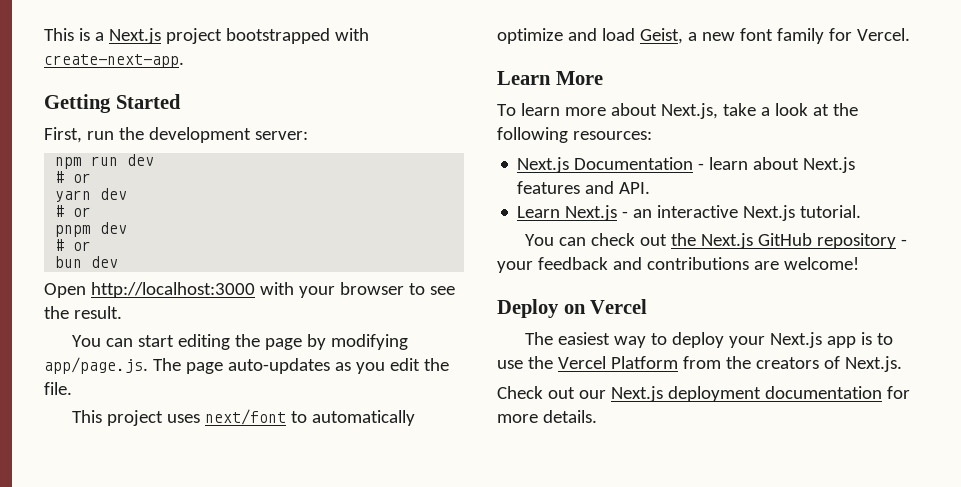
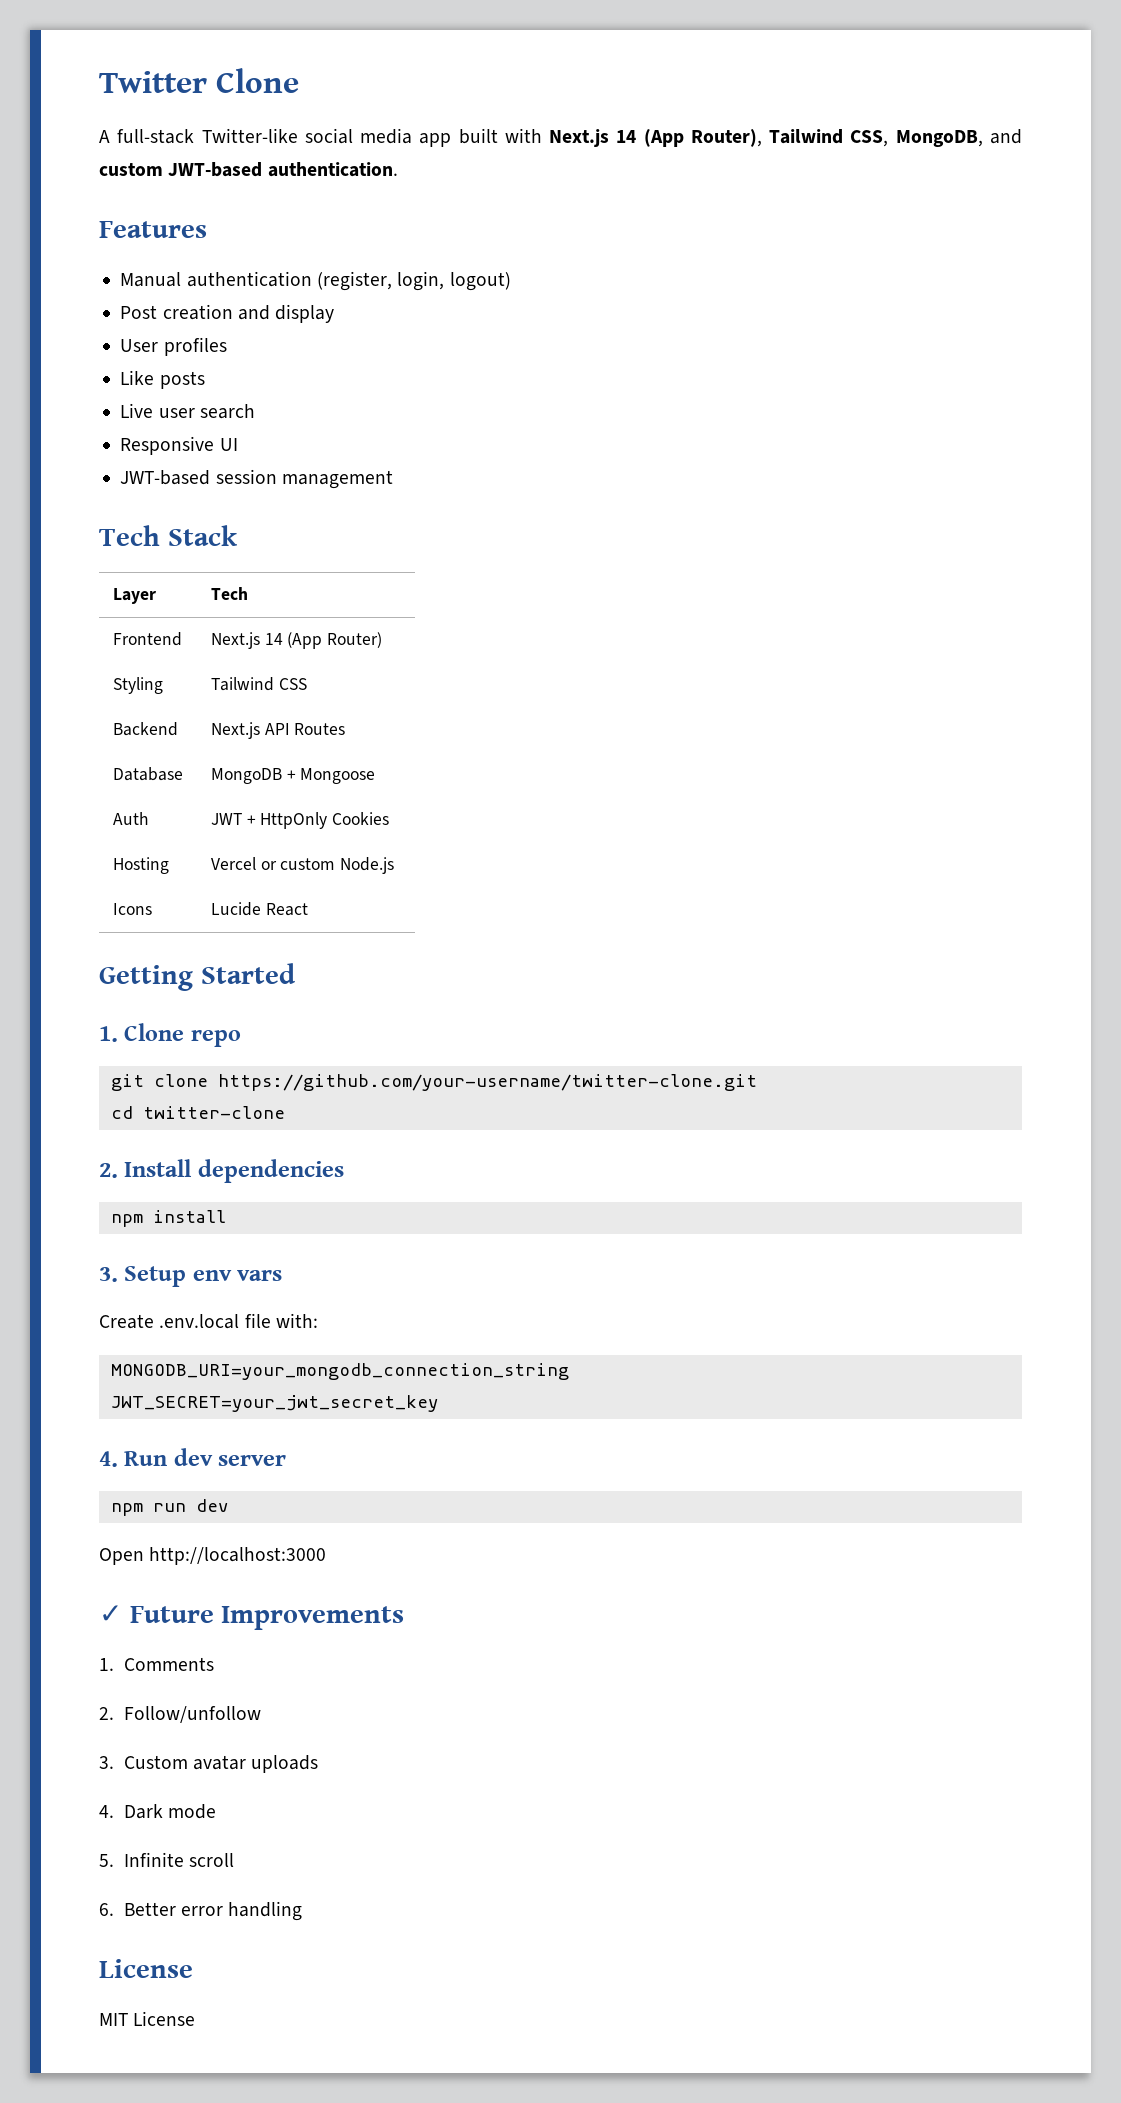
- This is a Next.js project bootstrapped with create-next-app.
+ Twitter Clone
+ A full-stack Twitter-like social media app built with Next.js 14 (App Router), Tailwind CSS, MongoDB, and custom JWT-based authentication.
+ Features
+ Manual authentication (register, login, logout)
+ Post creation and display
+ User profiles
+ Like posts
+ Live user search
+ Responsive UI
+ JWT-based session management
+ Tech Stack
+ Layer | Tech
+ Frontend | Next.js 14 (App Router)
+ Styling | Tailwind CSS
+ Backend | Next.js API Routes
+ Database | MongoDB + Mongoose
+ Auth | JWT + HttpOnly Cookies
+ Hosting | Vercel or custom Node.js
+ Icons | Lucide React
  Getting Started
- First, run the development server:
+ 1. Clone repo
+ git clone https://github.com/your-username/twitter-clone.git
+ cd twitter-clone
+ 2. Install dependencies
+ npm install
+ 3. Setup env vars
+ Create .env.local file with:
+ MONGODB_URI=your_mongodb_connection_string
+ JWT_SECRET=your_jwt_secret_key
+ 4. Run dev server
  npm run dev
- # or
- yarn dev
- # or
- pnpm dev
- # or
- bun dev
- Open http://localhost:3000 with your browser to see the result.
- You can start editing the page by modifying app/page.js. The page auto-updates as you edit the file.
- This project uses next/font to automatically optimize and load Geist, a new font family for Vercel.
- Learn More
- To learn more about Next.js, take a look at the following resources:
- Next.js Documentation - learn about Next.js features and API.
- Learn Next.js - an interactive Next.js tutorial.
- You can check out the Next.js GitHub repository - your feedback and contributions are welcome!
- Deploy on Vercel
- The easiest way to deploy your Next.js app is to use the Vercel Platform from the creators of Next.js.
- Check out our Next.js deployment documentation for more details.
+ Open http://localhost:3000
+ ✓ Future Improvements
+ 1. Comments
+ 2. Follow/unfollow
+ 3. Custom avatar uploads
+ 4. Dark mode
+ 5. Infinite scroll
+ 6. Better error handling
+ License
+ MIT License

